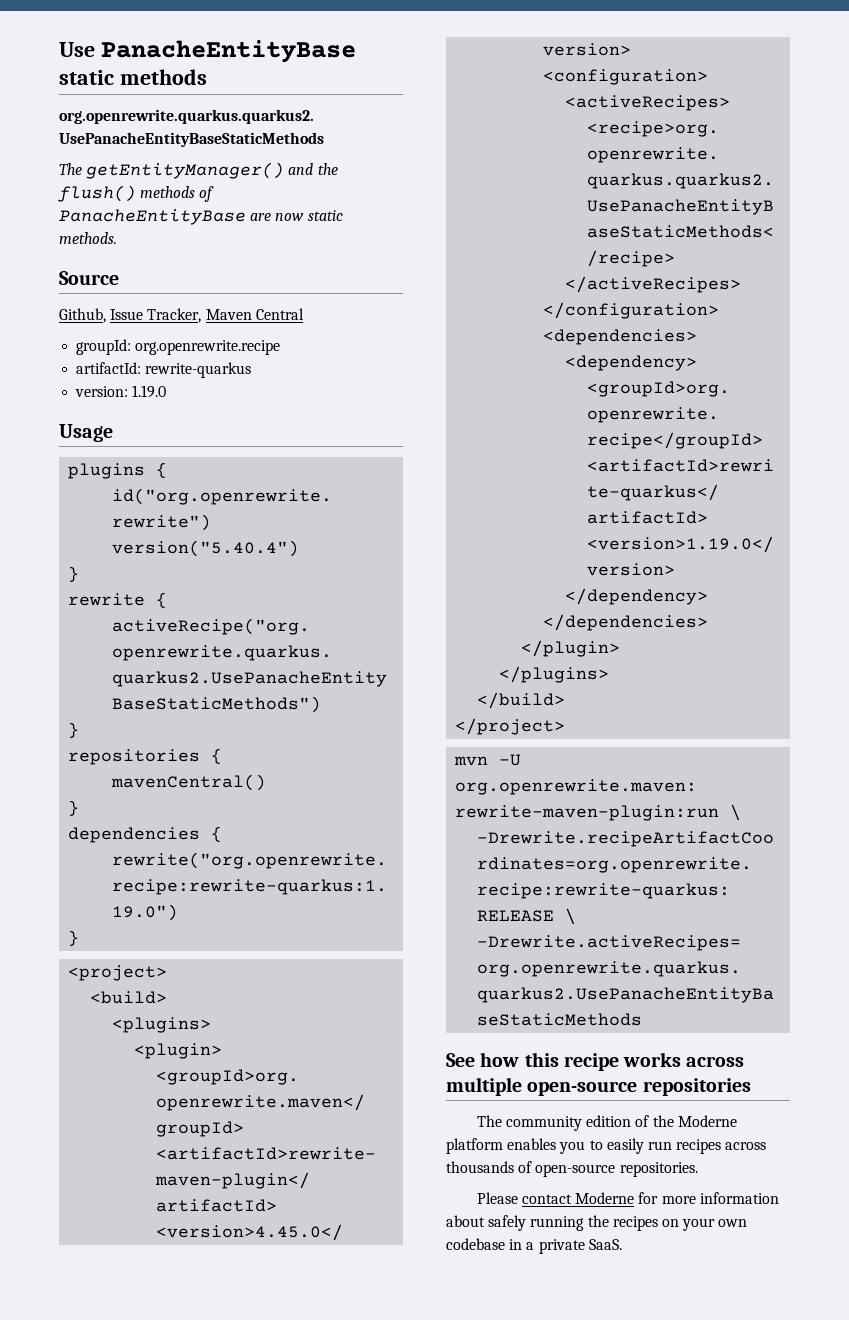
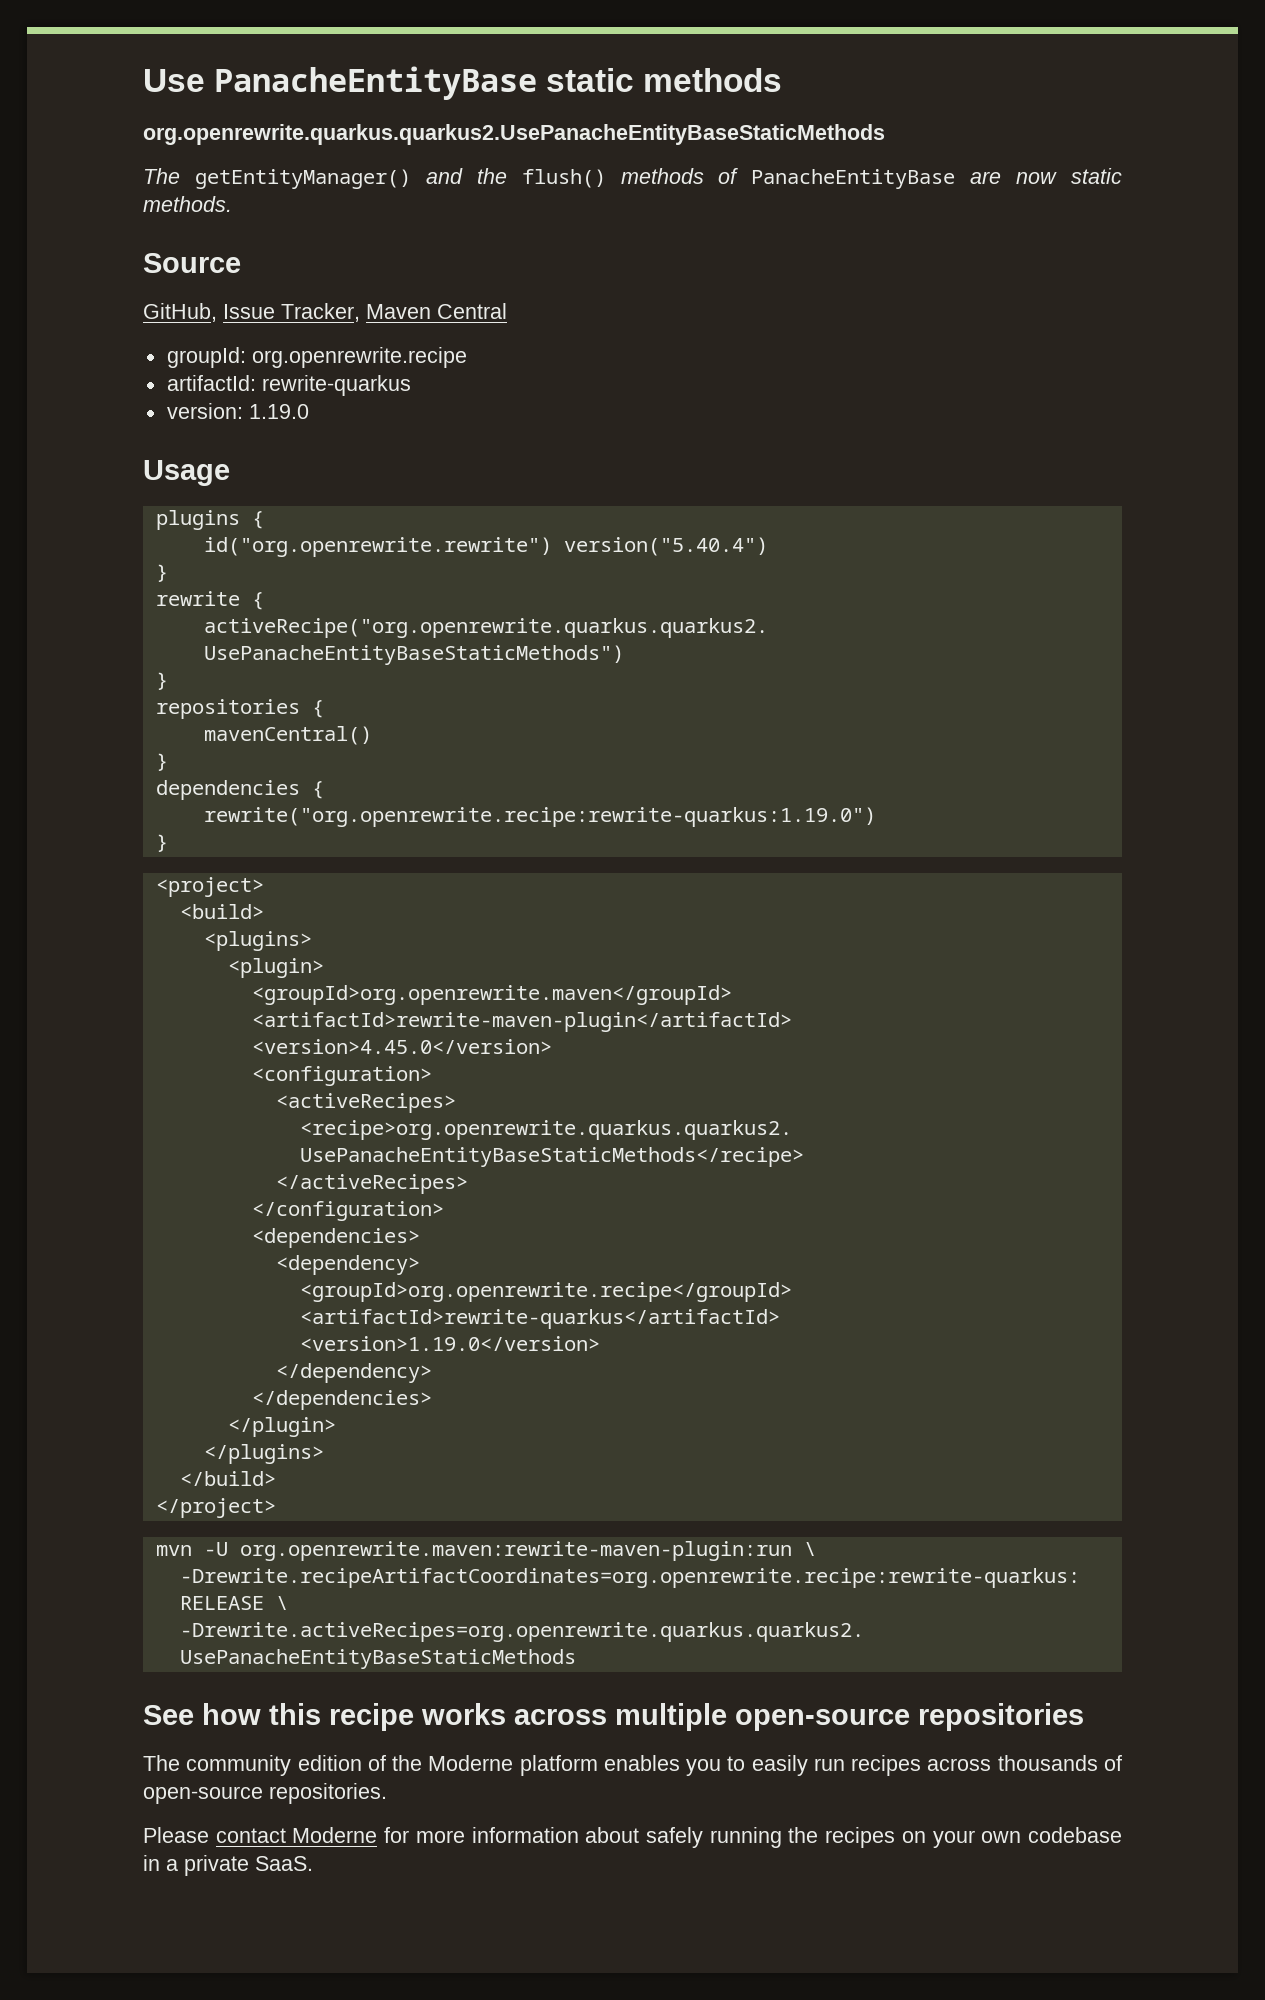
- Github, Issue Tracker, Maven Central
+ GitHub, Issue Tracker, Maven Central

